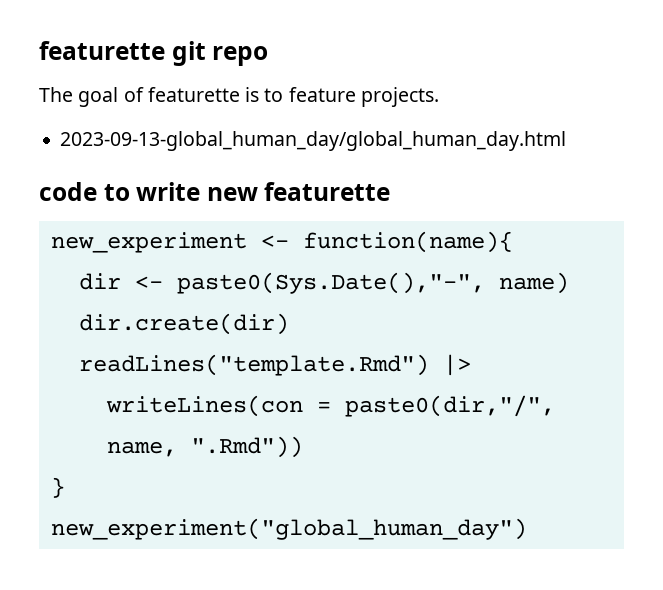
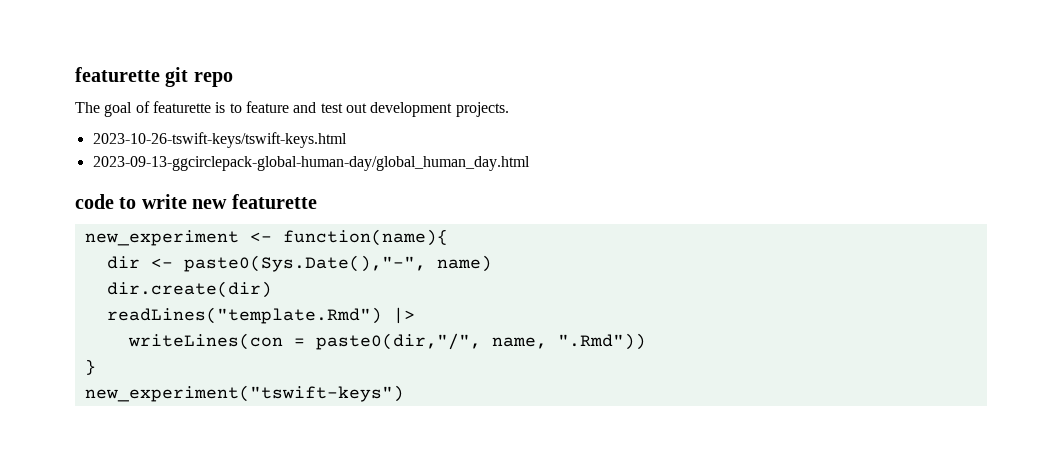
- The goal of featurette is to feature projects.
+ The goal of featurette is to feature and test out development projects.
- 2023-09-13-global_human_day/global_human_day.html
+ 2023-10-26-tswift-keys/tswift-keys.html
+ 2023-09-13-ggcirclepack-global-human-day/global_human_day.html
- new_experiment("global_human_day")
+ new_experiment("tswift-keys")

